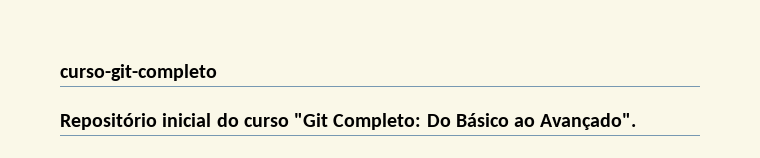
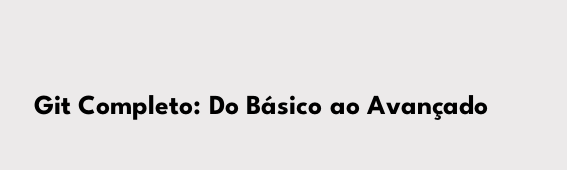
- curso-git-completo
- Repositório inicial do curso "Git Completo: Do Básico ao Avançado".
+ Git Completo: Do Básico ao Avançado

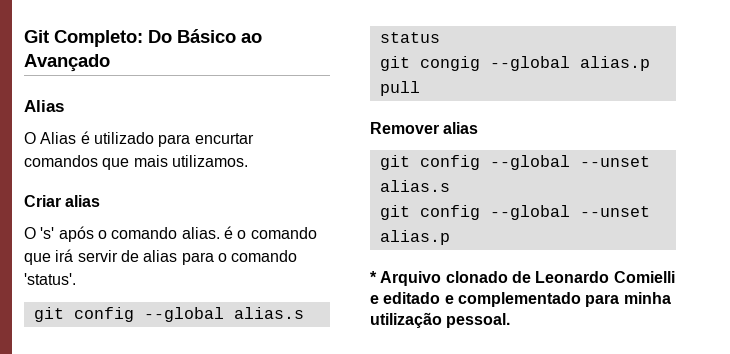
  Git Completo: Do Básico ao Avançado
+ Alias
+ O Alias é utilizado para encurtar comandos que mais utilizamos.
+ Criar alias
+ O 's' após o comando alias. é o comando que irá servir de alias para o comando 'status'.
+ git config --global alias.s status
+ git congig --global alias.p pull
+ Remover alias
+ git config --global --unset alias.s
+ git config --global --unset alias.p
+ * Arquivo clonado de Leonardo Comielli e editado e complementado para minha utilização pessoal.

